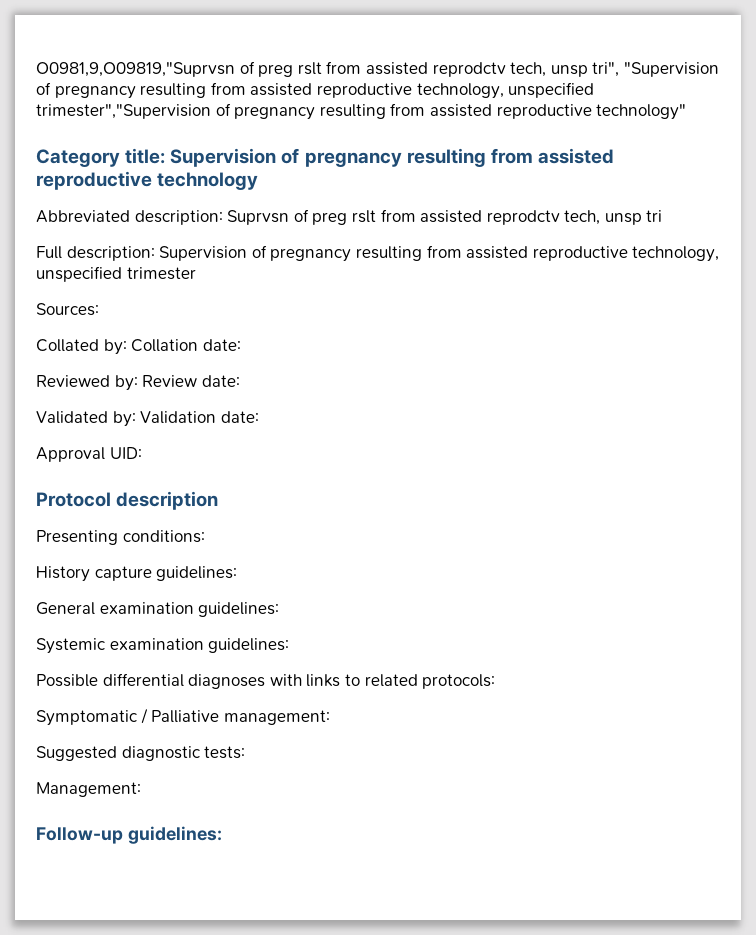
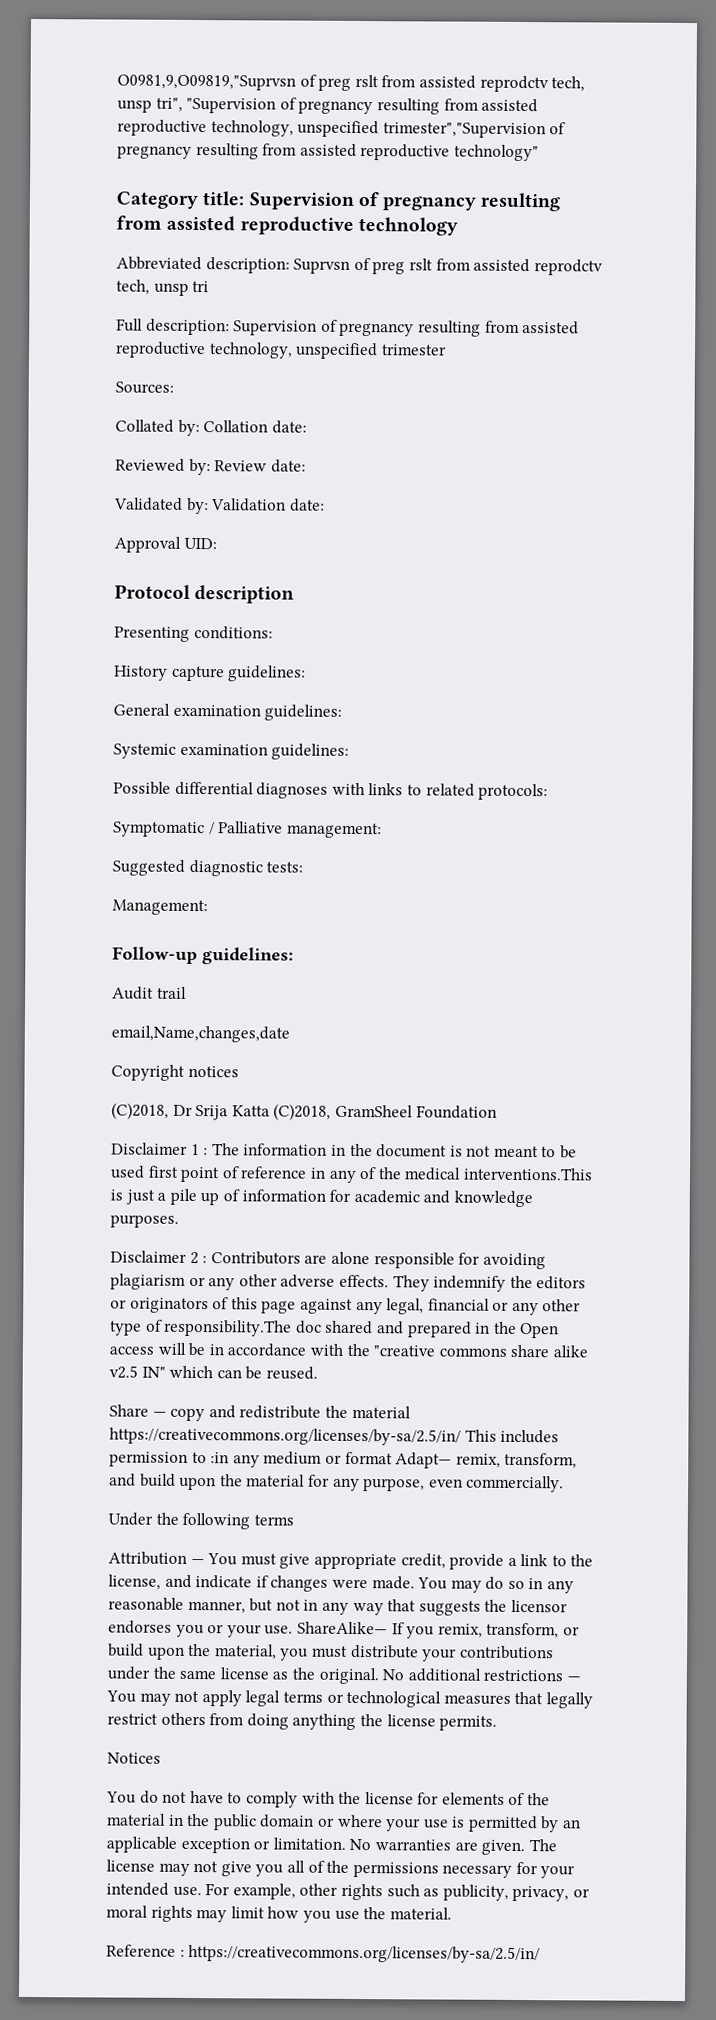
+ Audit trail
+ email,Name,changes,date
+ Copyright notices
+ (C)2018, Dr Srija Katta (C)2018, GramSheel Foundation
+ Disclaimer 1 : The information in the document is not meant to be used first point of reference in any of the medical interventions.This is just a pile up of information for academic and knowledge purposes.
+ Disclaimer 2 : Contributors are alone responsible for avoiding plagiarism or any other adverse effects. They indemnify the editors or originators of this page against any legal, financial or any other type of responsibility.The doc shared and prepared in the Open access will be in accordance with the "creative commons share alike v2.5 IN" which can be reused.
+ Share — copy and redistribute the material https://creativecommons.org/licenses/by-sa/2.5/in/ This includes permission to :in any medium or format Adapt— remix, transform, and build upon the material for any purpose, even commercially.
+ Under the following terms
+ Attribution — You must give appropriate credit, provide a link to the license, and indicate if changes were made. You may do so in any reasonable manner, but not in any way that suggests the licensor endorses you or your use. ShareAlike— If you remix, transform, or build upon the material, you must distribute your contributions under the same license as the original. No additional restrictions — You may not apply legal terms or technological measures that legally restrict others from doing anything the license permits.
+ Notices
+ You do not have to comply with the license for elements of the material in the public domain or where your use is permitted by an applicable exception or limitation. No warranties are given. The license may not give you all of the permissions necessary for your intended use. For example, other rights such as publicity, privacy, or moral rights may limit how you use the material.
+ Reference : https://creativecommons.org/licenses/by-sa/2.5/in/

